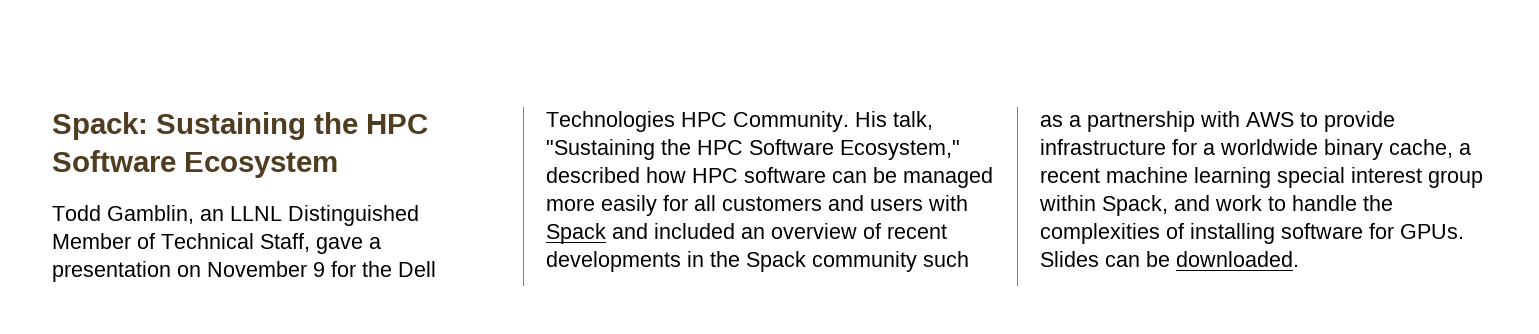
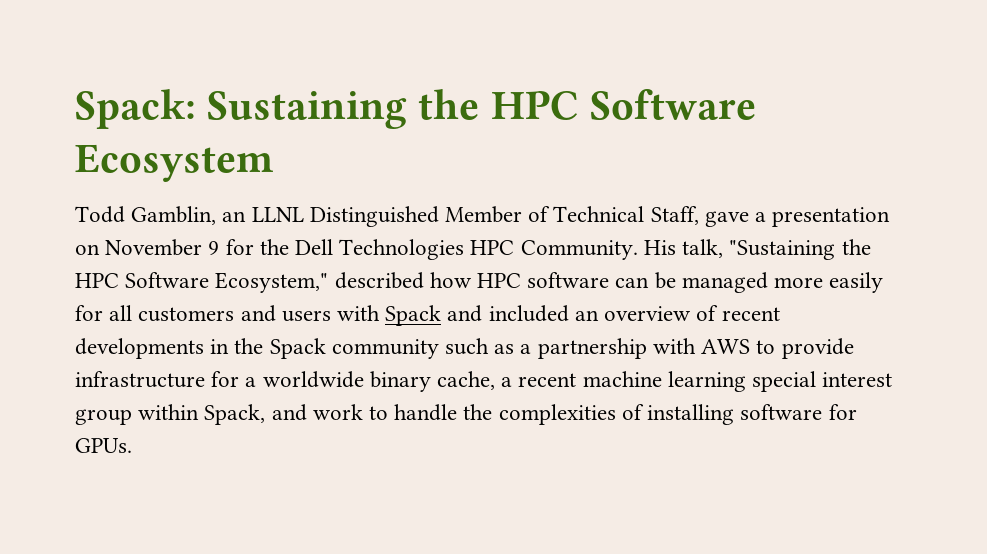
- Slides can be downloaded.

